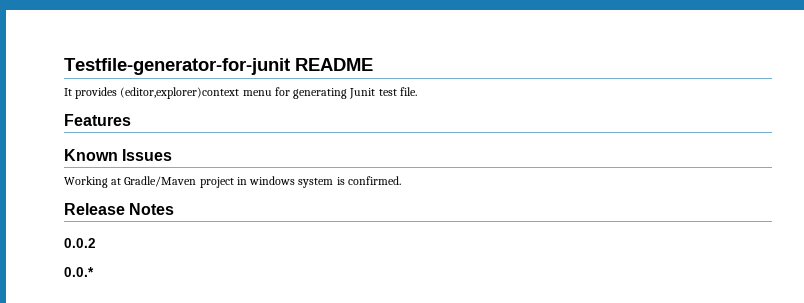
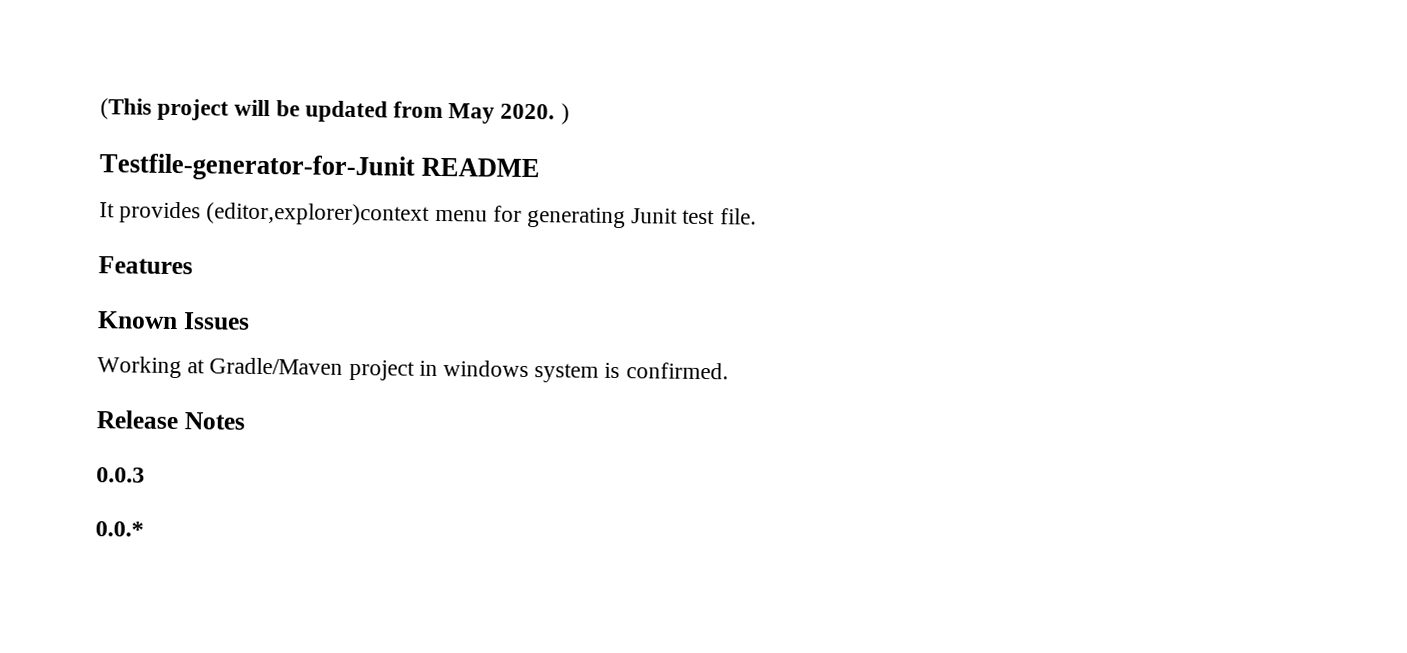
- Testfile-generator-for-junit README
+ (This project will be updated from May 2020. )
+ Testfile-generator-for-Junit README
- 0.0.2
+ 0.0.3

